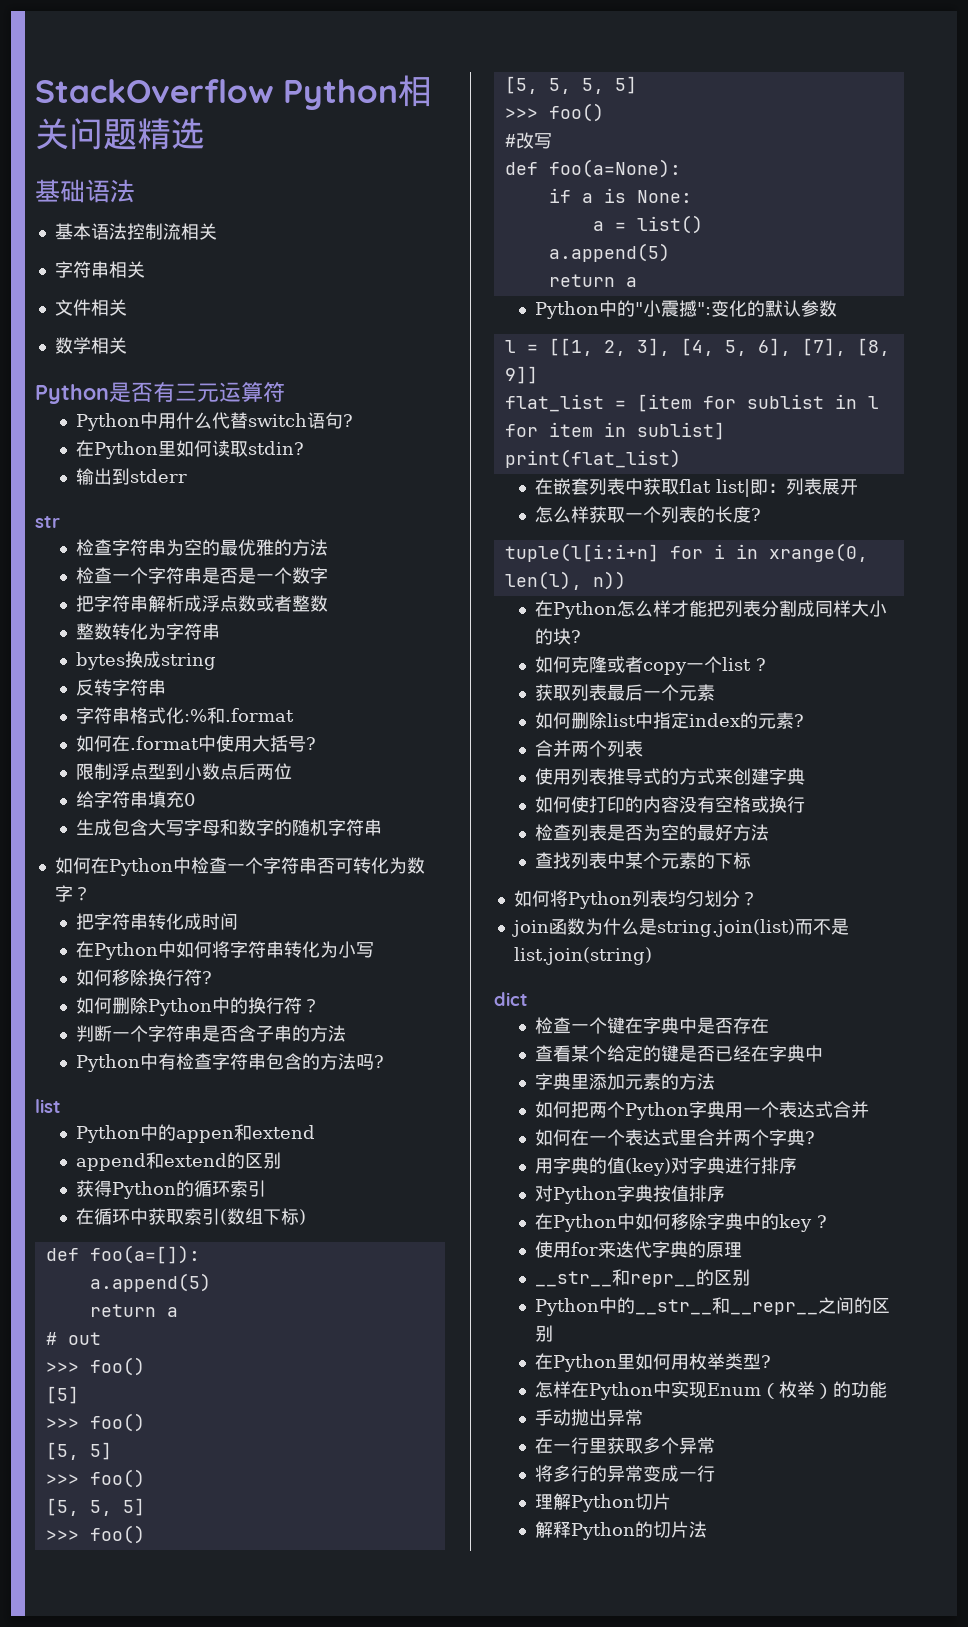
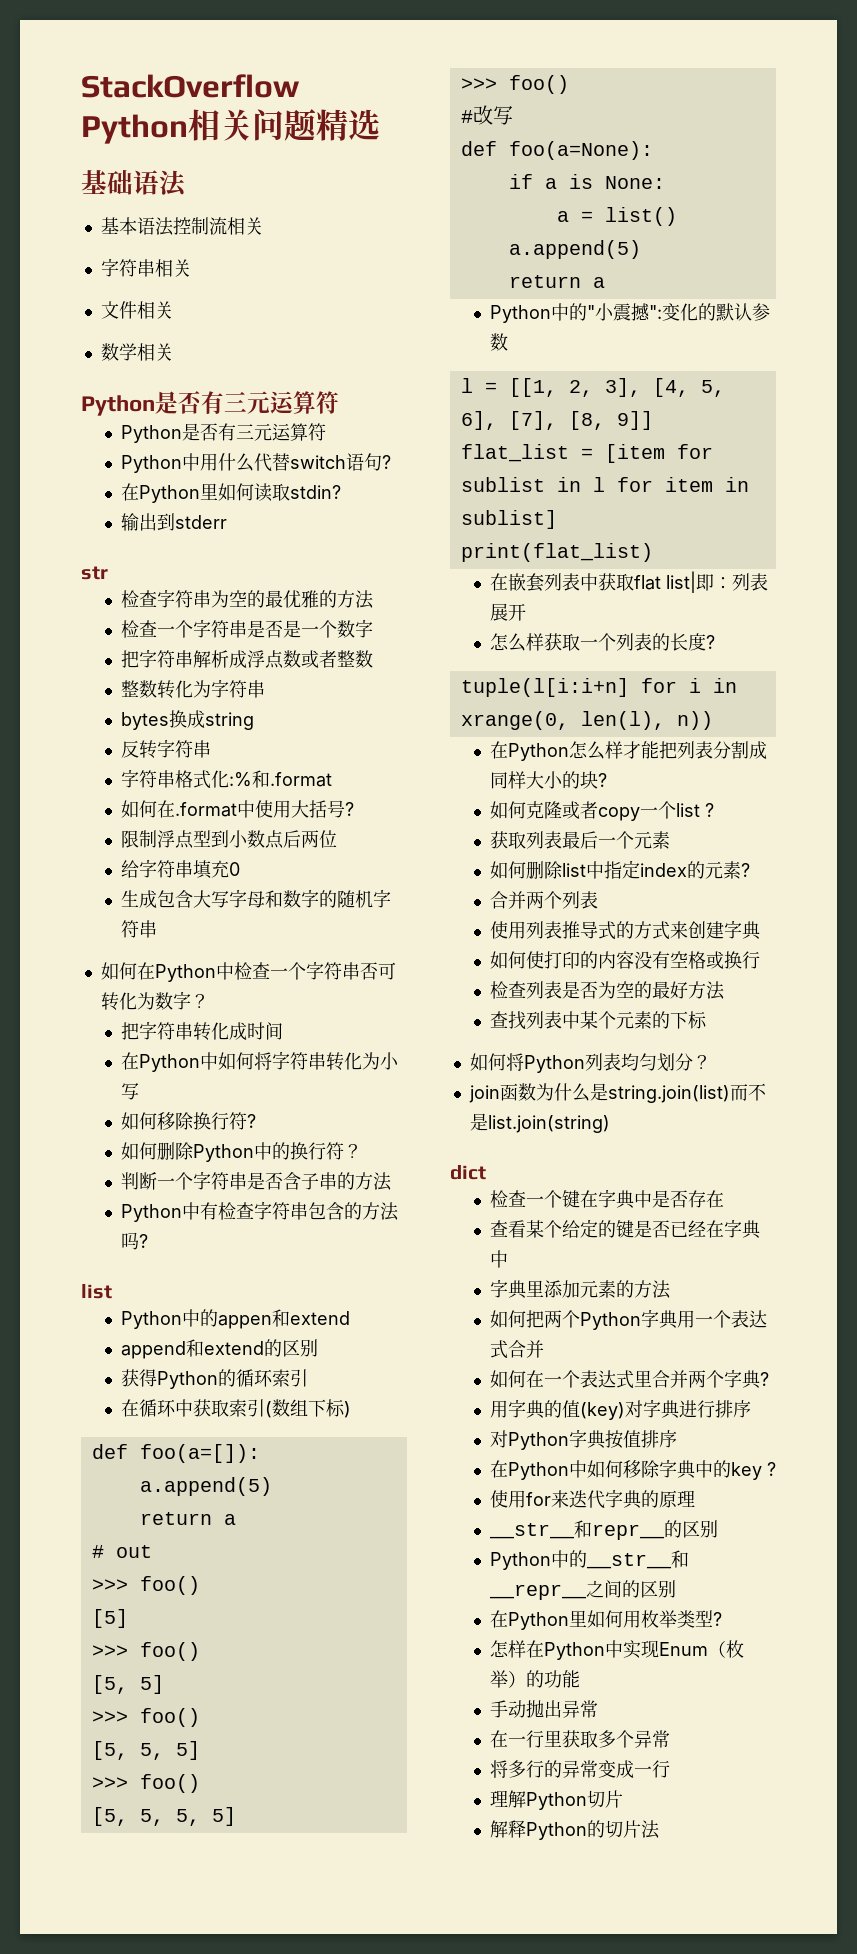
  数学相关
+ Python是否有三元运算符

